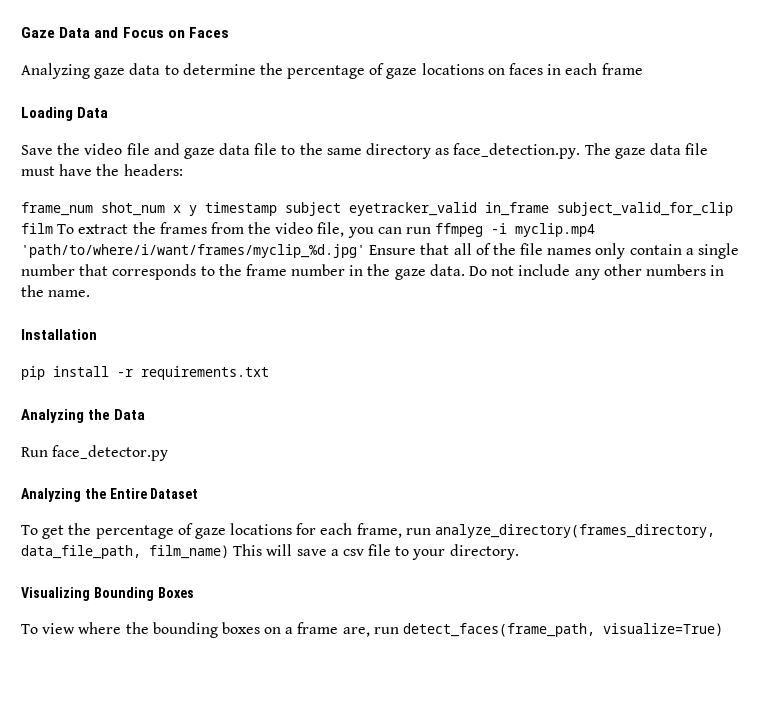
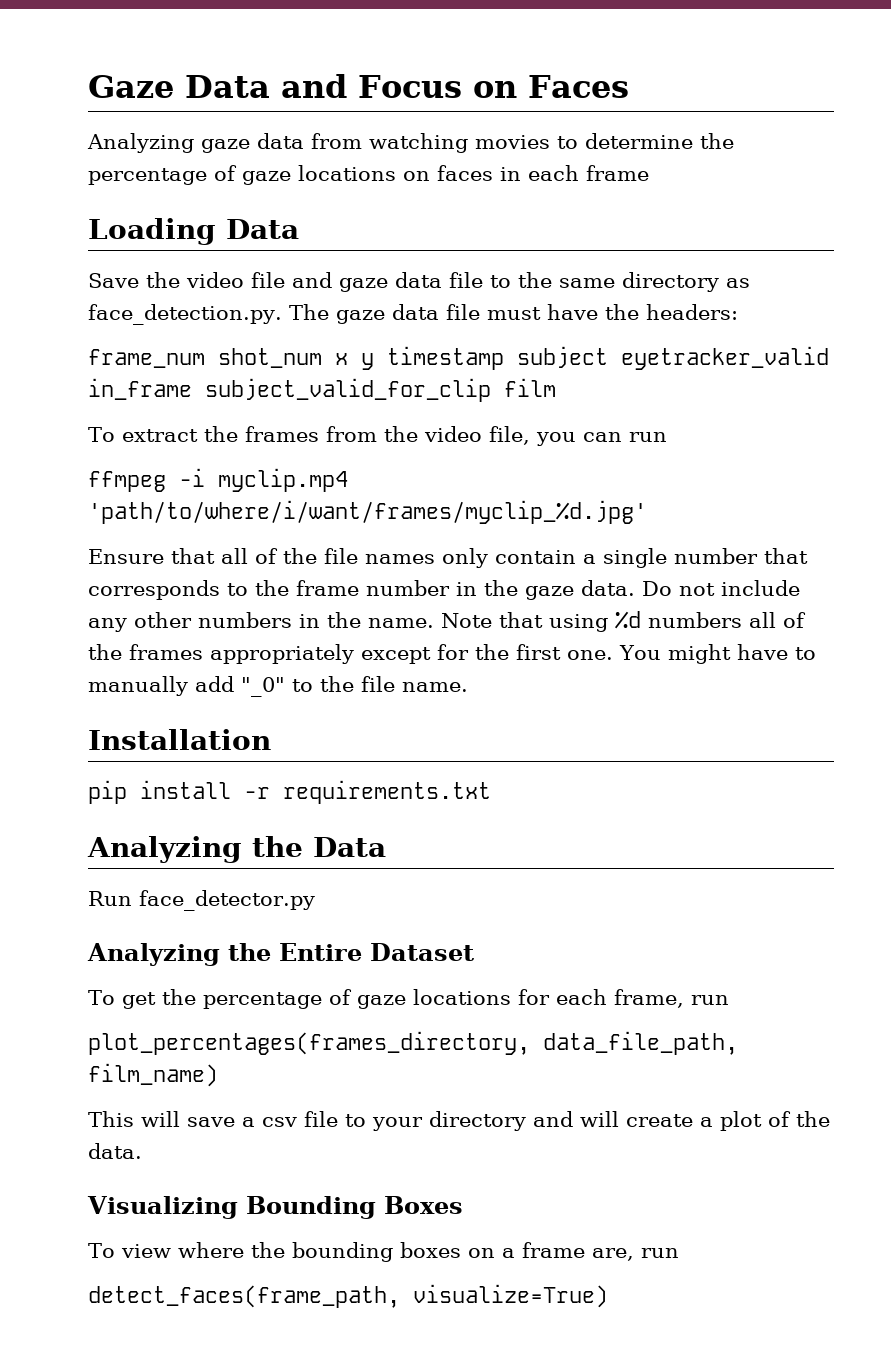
- Analyzing gaze data to determine the percentage of gaze locations on faces in each frame
+ Analyzing gaze data from watching movies to determine the percentage of gaze locations on faces in each frame
- frame_num shot_num x y timestamp subject eyetracker_valid in_frame subject_valid_for_clip film To extract the frames from the video file, you can run ffmpeg -i myclip.mp4 'path/to/where/i/want/frames/myclip_%d.jpg' Ensure that all of the file names only contain a single number that corresponds to the frame number in the gaze data.
+ frame_num shot_num x y timestamp subject eyetracker_valid in_frame subject_valid_for_clip film
+ To extract the frames from the video file, you can run
+ ffmpeg -i myclip.mp4 'path/to/where/i/want/frames/myclip_%d.jpg'
+ Ensure that all of the file names only contain a single number that corresponds to the frame number in the gaze data.
+ Note that using %d numbers all of the frames appropriately except for the first one. You might have to manually add "_0" to the file name.
- To get the percentage of gaze locations for each frame, run analyze_directory(frames_directory, data_file_path, film_name) This will save a csv file to your directory.
+ To get the percentage of gaze locations for each frame, run
+ plot_percentages(frames_directory, data_file_path, film_name)
+ This will save a csv file to your directory and will create a plot of the data.
- To view where the bounding boxes on a frame are, run detect_faces(frame_path, visualize=True)
+ To view where the bounding boxes on a frame are, run
+ detect_faces(frame_path, visualize=True)

